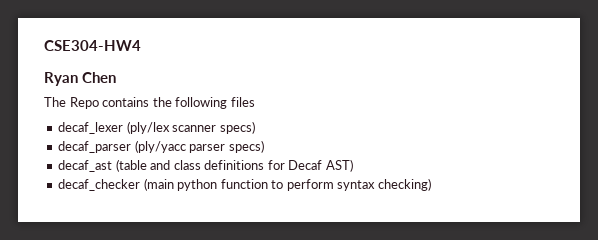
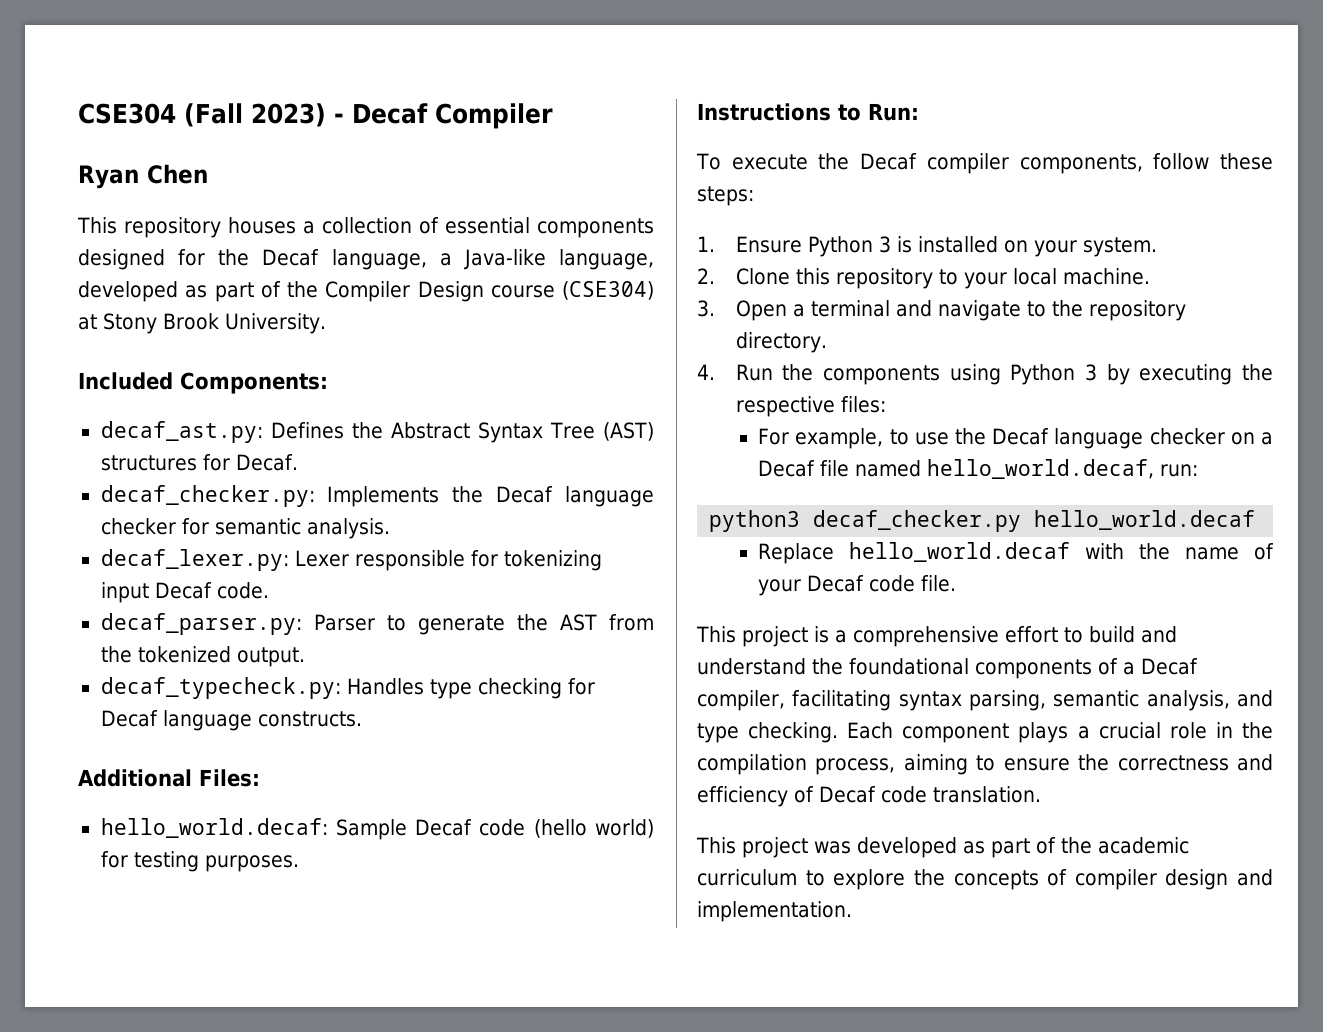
- CSE304-HW4
+ CSE304 (Fall 2023) - Decaf Compiler
  Ryan Chen
- The Repo contains the following files
- decaf_lexer (ply/lex scanner specs)
- decaf_parser (ply/yacc parser specs)
- decaf_ast (table and class definitions for Decaf AST)
- decaf_checker (main python function to perform syntax checking)
+ This repository houses a collection of essential components designed for the Decaf language, a Java-like language, developed as part of the Compiler Design course (CSE304) at Stony Brook University.
+ Included Components:
+ decaf_ast.py: Defines the Abstract Syntax Tree (AST) structures for Decaf.
+ decaf_checker.py: Implements the Decaf language checker for semantic analysis.
+ decaf_lexer.py: Lexer responsible for tokenizing input Decaf code.
+ decaf_parser.py: Parser to generate the AST from the tokenized output.
+ decaf_typecheck.py: Handles type checking for Decaf language constructs.
+ Additional Files:
+ hello_world.decaf: Sample Decaf code (hello world) for testing purposes.
+ Instructions to Run:
+ To execute the Decaf compiler components, follow these steps:
+ 1. Ensure Python 3 is installed on your system.
+ 2. Clone this repository to your local machine.
+ 3. Open a terminal and navigate to the repository directory.
+ 4. Run the components using Python 3 by executing the respective files:
+ For example, to use the Decaf language checker on a Decaf file named hello_world.decaf, run:
+ python3 decaf_checker.py hello_world.decaf
+ Replace hello_world.decaf with the name of your Decaf code file.
+ This project is a comprehensive effort to build and understand the foundational components of a Decaf compiler, facilitating syntax parsing, semantic analysis, and type checking. Each component plays a crucial role in the compilation process, aiming to ensure the correctness and efficiency of Decaf code translation.
+ This project was developed as part of the academic curriculum to explore the concepts of compiler design and implementation.

